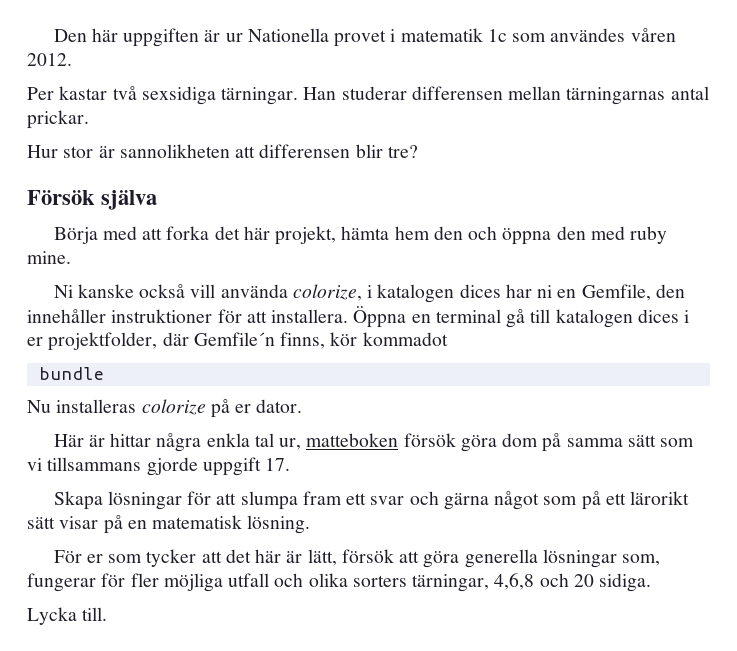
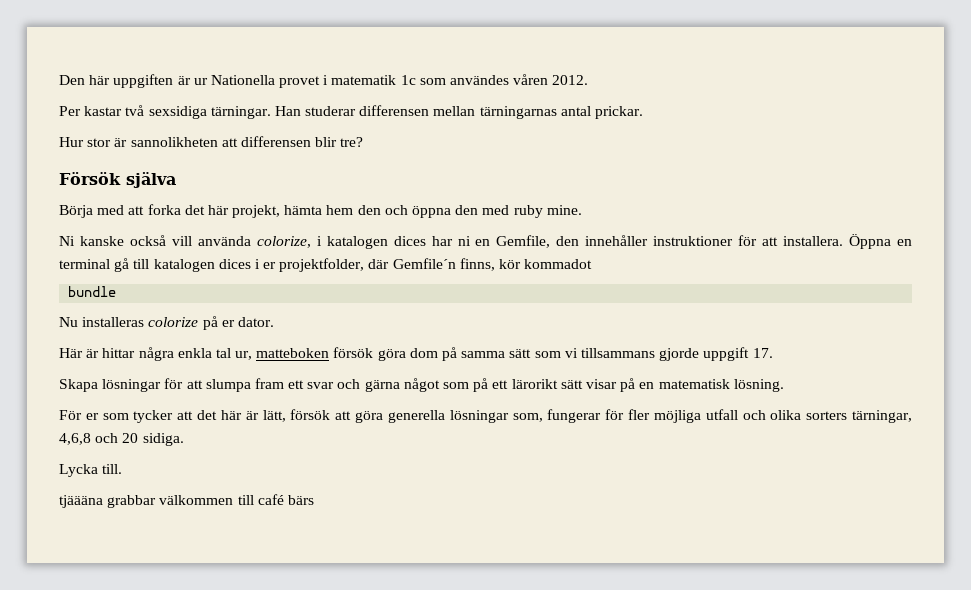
+ tjäääna grabbar välkommen till café bärs

